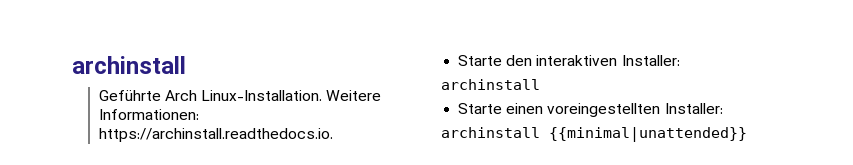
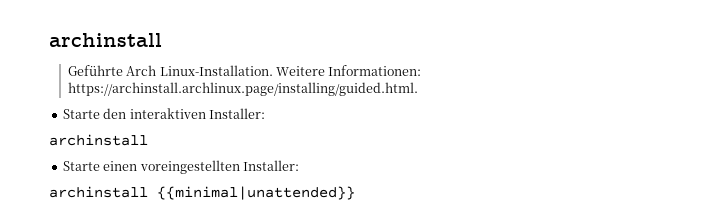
- Weitere Informationen: https://archinstall.readthedocs.io.
+ Weitere Informationen: https://archinstall.archlinux.page/installing/guided.html.

